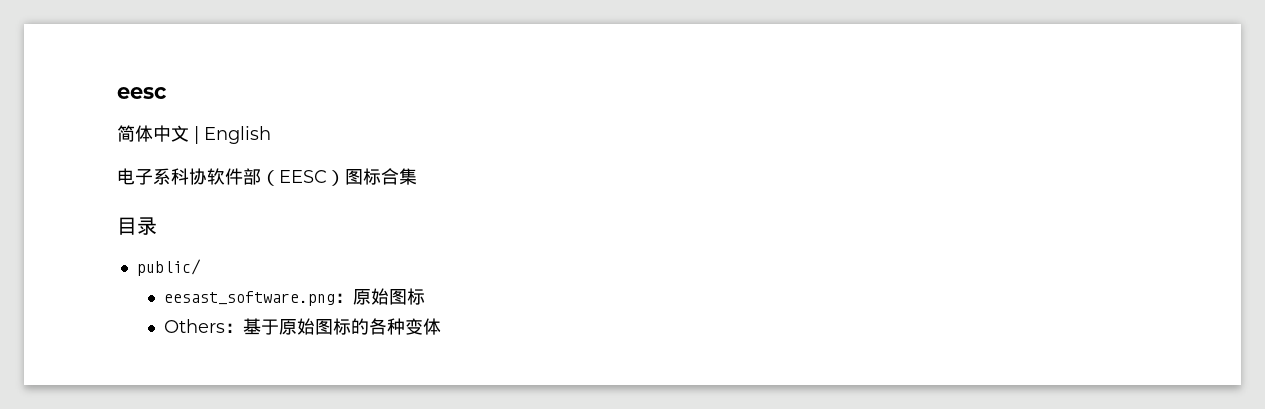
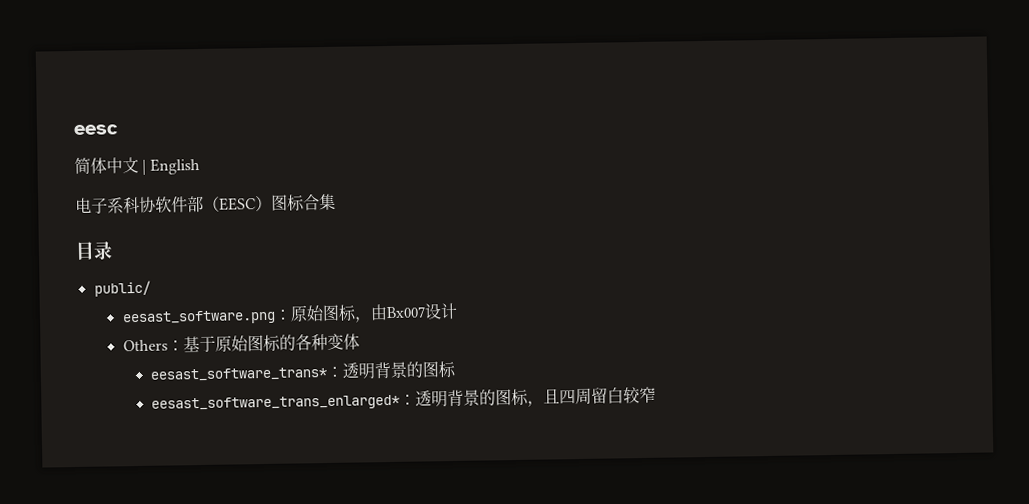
- eesast_software.png：原始图标
+ eesast_software.png：原始图标，由Bx007设计
+ eesast_software_trans*：透明背景的图标
+ eesast_software_trans_enlarged*：透明背景的图标，且四周留白较窄

